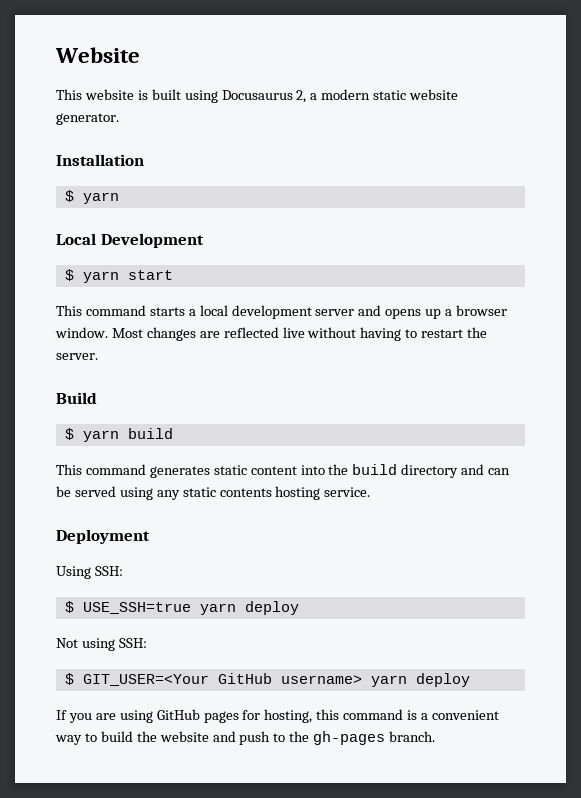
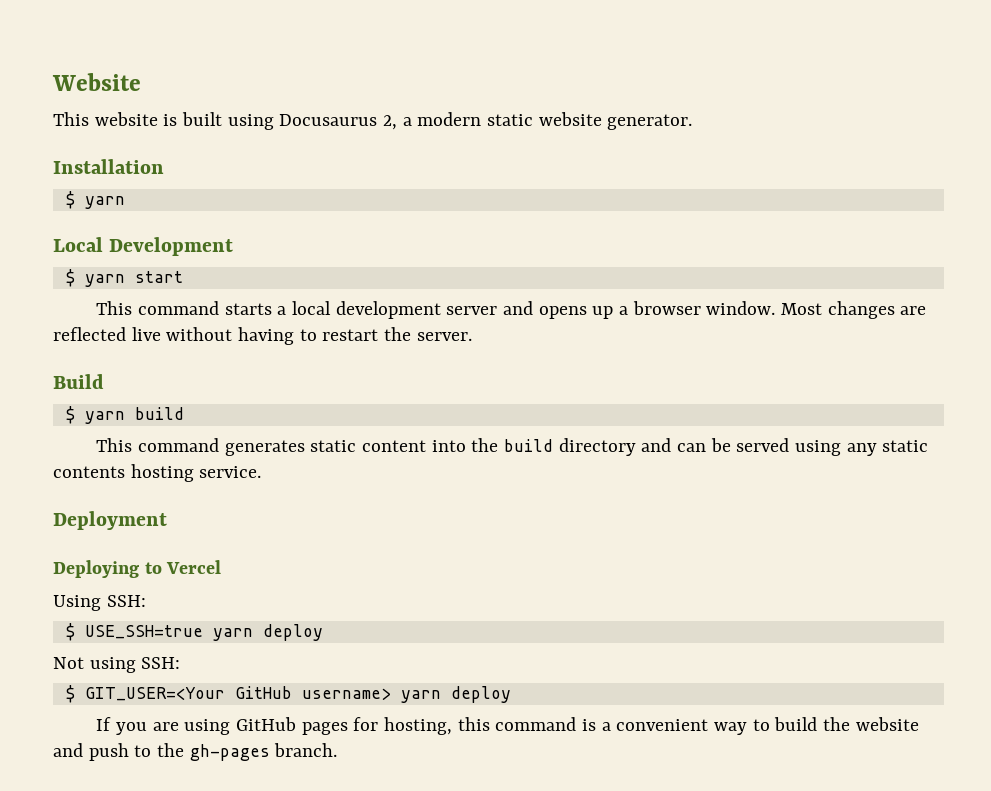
+ Deploying to Vercel

